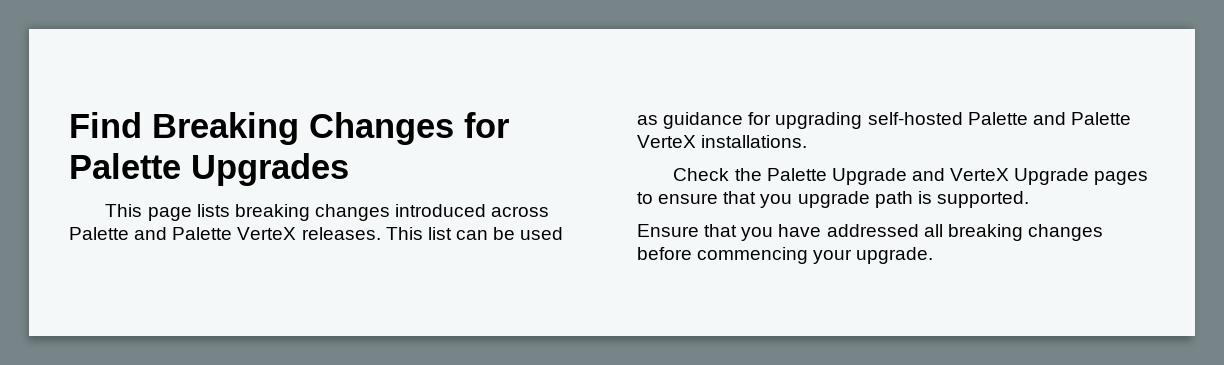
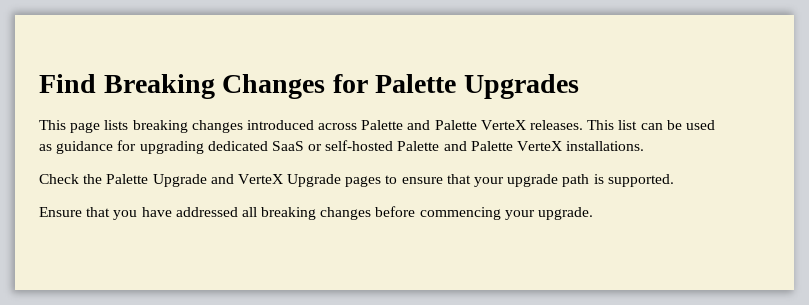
- This list can be used as guidance for upgrading self-hosted Palette and Palette VerteX installations.
+ This list can be used as guidance for upgrading dedicated SaaS or self-hosted Palette and Palette VerteX installations.
- Check the Palette Upgrade and VerteX Upgrade pages to ensure that you upgrade path is supported.
+ Check the Palette Upgrade and VerteX Upgrade pages to ensure that your upgrade path is supported.

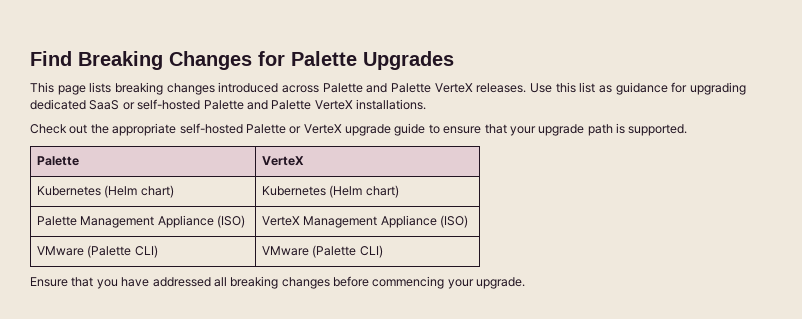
- This list can be used as guidance for upgrading dedicated SaaS or self-hosted Palette and Palette VerteX installations.
+ Use this list as guidance for upgrading dedicated SaaS or self-hosted Palette and Palette VerteX installations.
- Check the Palette Upgrade and VerteX Upgrade pages to ensure that your upgrade path is supported.
+ Check out the appropriate self-hosted Palette or VerteX upgrade guide to ensure that your upgrade path is supported.
+ Palette | VerteX
+ Kubernetes (Helm chart) | Kubernetes (Helm chart)
+ Palette Management Appliance (ISO) | VerteX Management Appliance (ISO)
+ VMware (Palette CLI) | VMware (Palette CLI)

